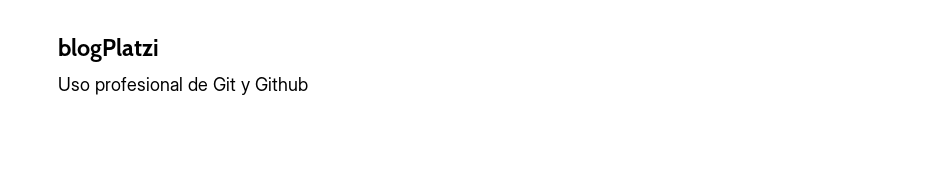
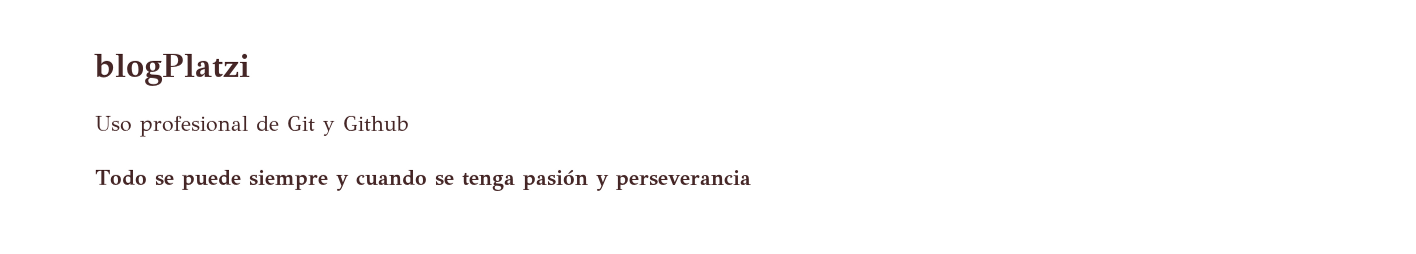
+ Todo se puede siempre y cuando se tenga pasión y perseverancia

